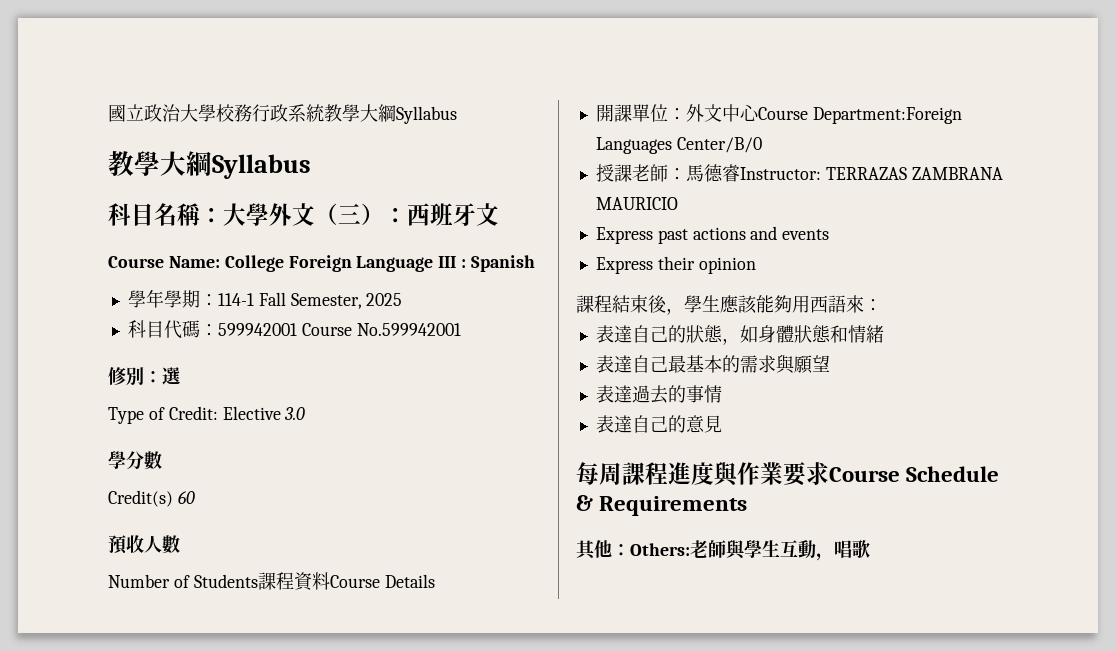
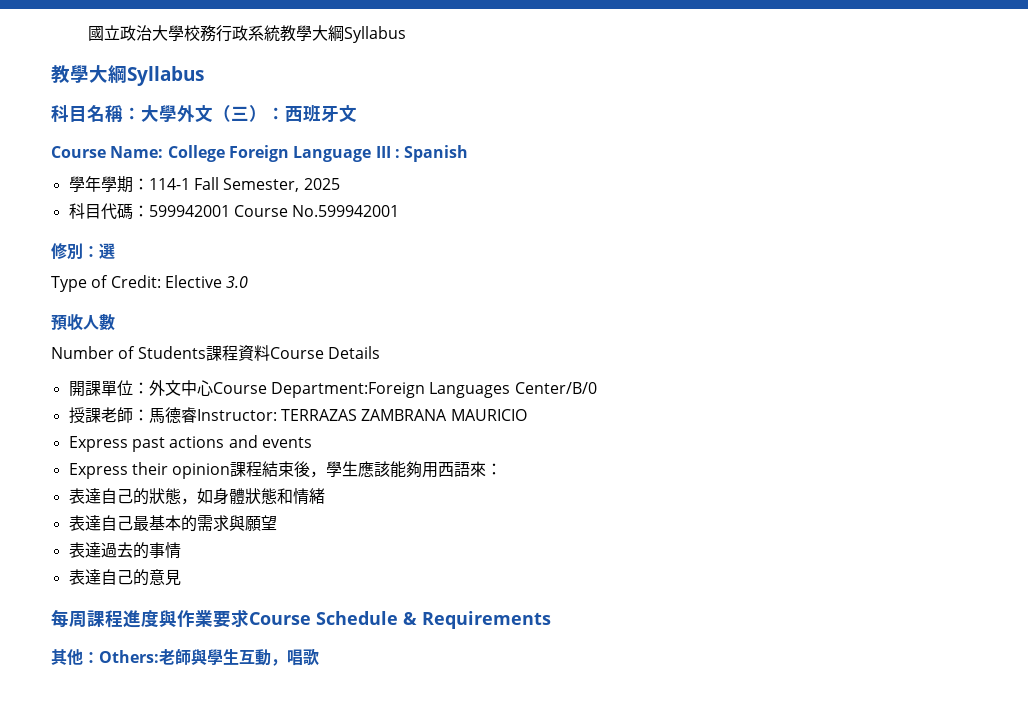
- 學分數
- Credit(s) 60
- Express their opinion
- 課程結束後，學生應該能夠用西語來：
+ Express their opinion課程結束後，學生應該能夠用西語來：

